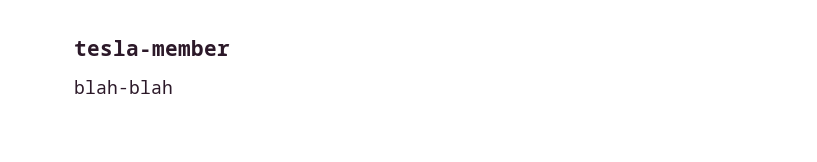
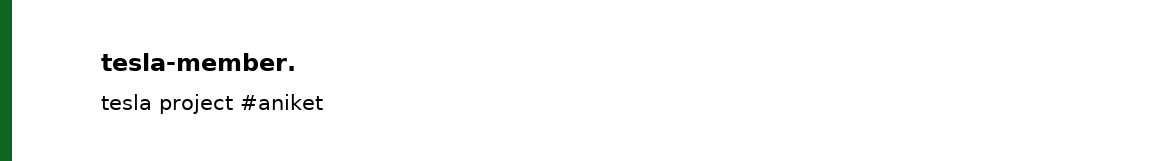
- tesla-member
- blah-blah
+ tesla-member.
+ tesla project #aniket

